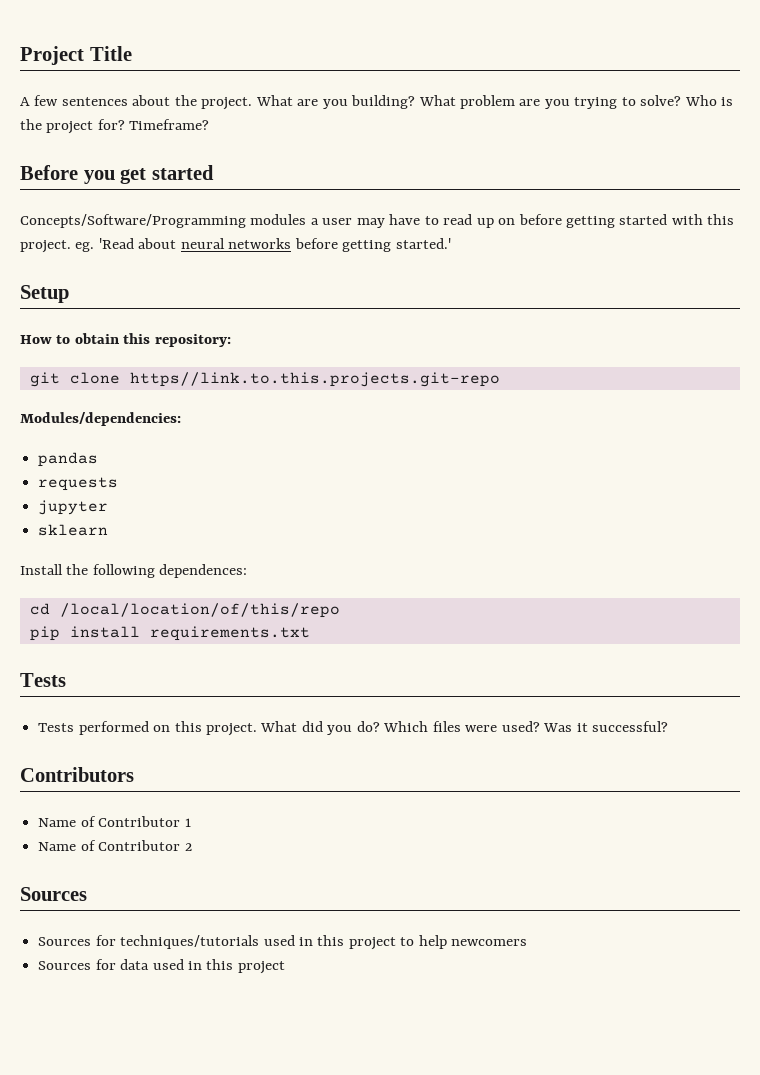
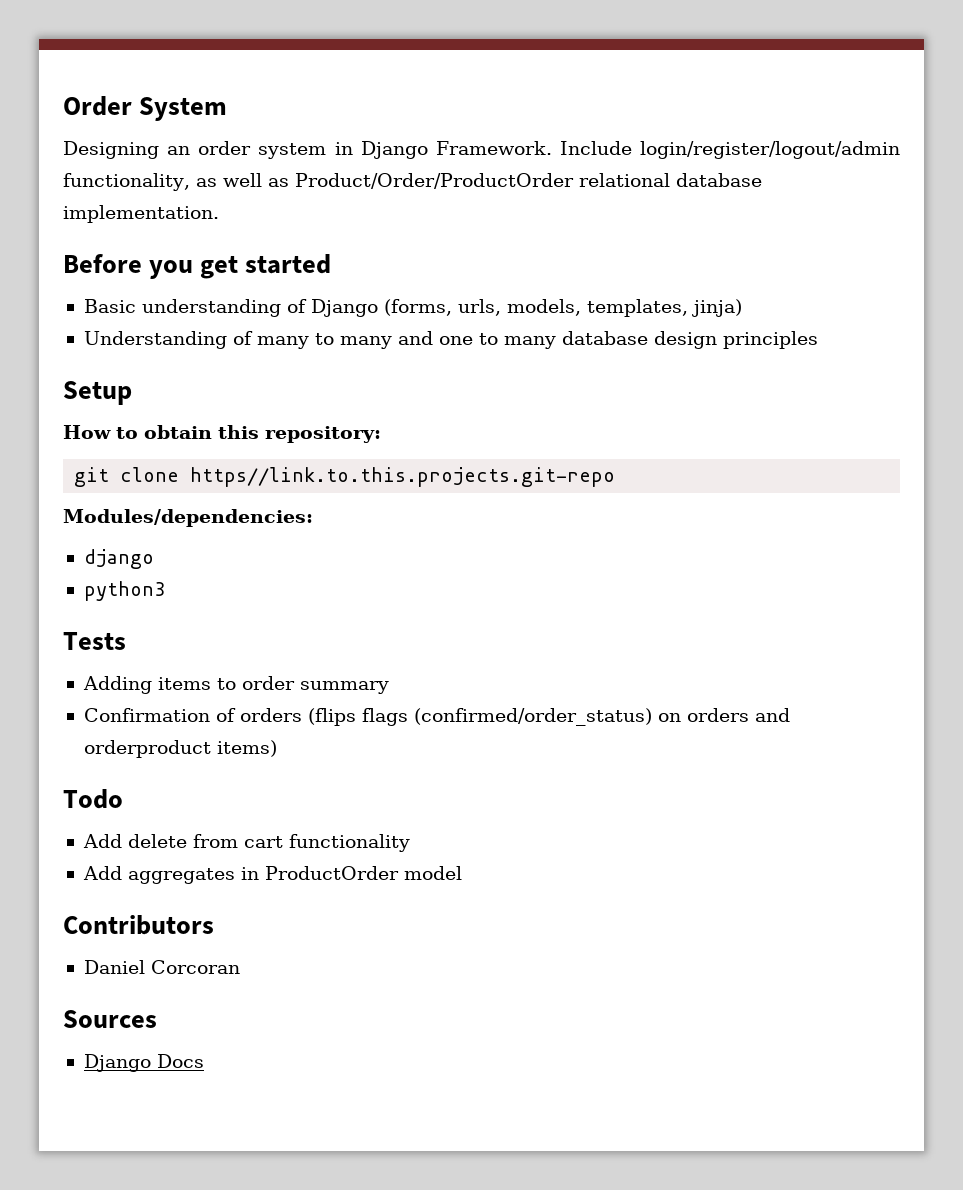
- Project Title
- A few sentences about the project. What are you building? What problem are you trying to solve? Who is the project for? Timeframe?
+ Order System
+ Designing an order system in Django Framework. Include login/register/logout/admin functionality, as well as Product/Order/ProductOrder relational database implementation.
  Before you get started
- Concepts/Software/Programming modules a user may have to read up on before getting started with this project. eg. 'Read about neural networks before getting started.'
+ Basic understanding of Django (forms, urls, models, templates, jinja)
+ Understanding of many to many and one to many database design principles
- pandas
- requests
- jupyter
- sklearn
- Install the following dependences:
- cd /local/location/of/this/repo
- pip install requirements.txt
+ django
+ python3
  Tests
- Tests performed on this project. What did you do? Which files were used? Was it successful?
+ Adding items to order summary
+ Confirmation of orders (flips flags (confirmed/order_status) on orders and orderproduct items)
+ Todo
+ Add delete from cart functionality
+ Add aggregates in ProductOrder model
  Contributors
- Name of Contributor 1
- Name of Contributor 2
+ Daniel Corcoran
  Sources
- Sources for techniques/tutorials used in this project to help newcomers
- Sources for data used in this project
+ Django Docs

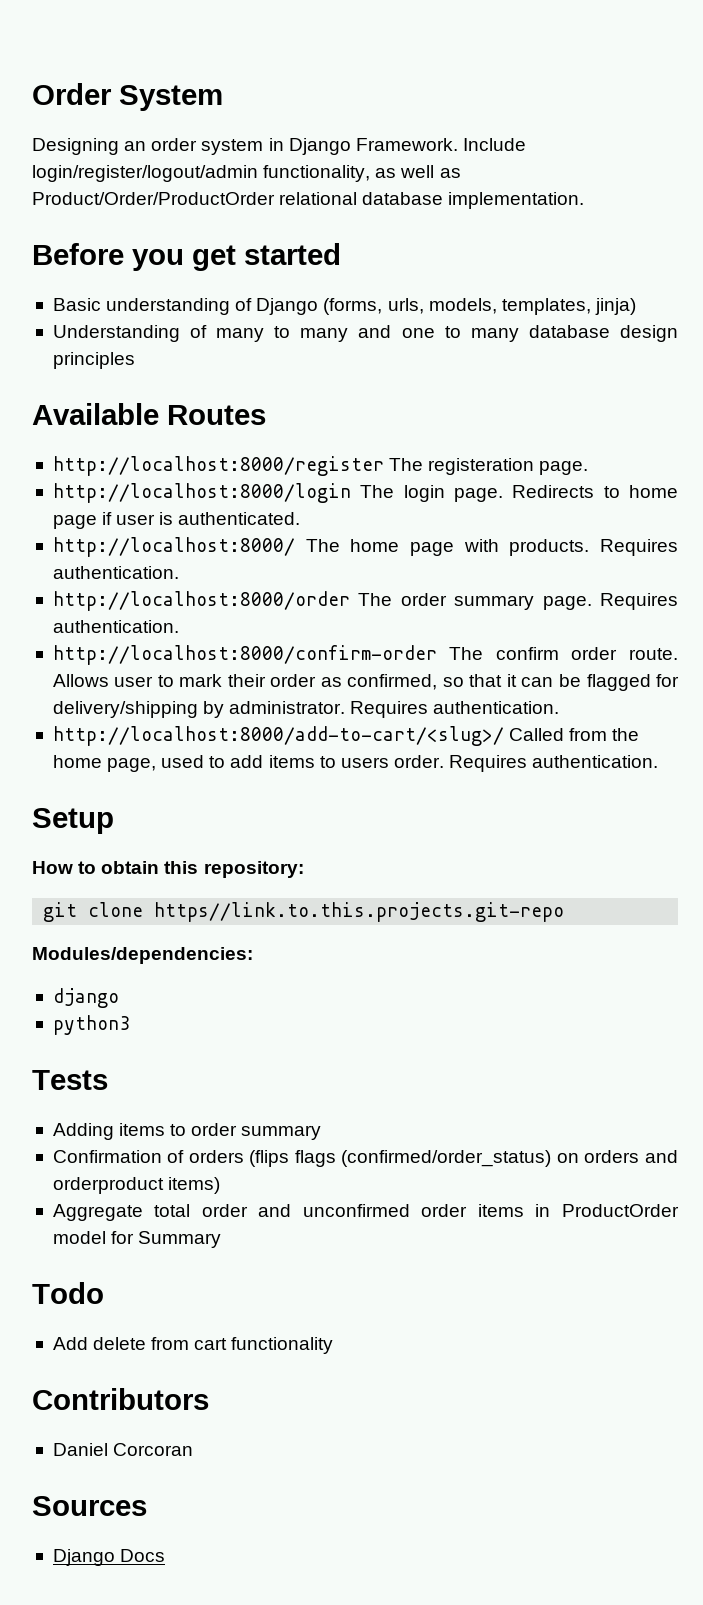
+ Available Routes
+ http://localhost:8000/register The registeration page.
+ http://localhost:8000/login The login page. Redirects to home page if user is authenticated.
+ http://localhost:8000/ The home page with products. Requires authentication.
+ http://localhost:8000/order The order summary page. Requires authentication.
+ http://localhost:8000/confirm-order The confirm order route. Allows user to mark their order as confirmed, so that it can be flagged for delivery/shipping by administrator. Requires authentication.
+ http://localhost:8000/add-to-cart/<slug>/ Called from the home page, used to add items to users order. Requires authentication.
+ Aggregate total order and unconfirmed order items in ProductOrder model for Summary
- Add aggregates in ProductOrder model

